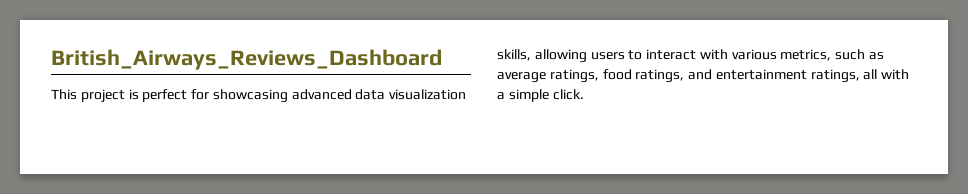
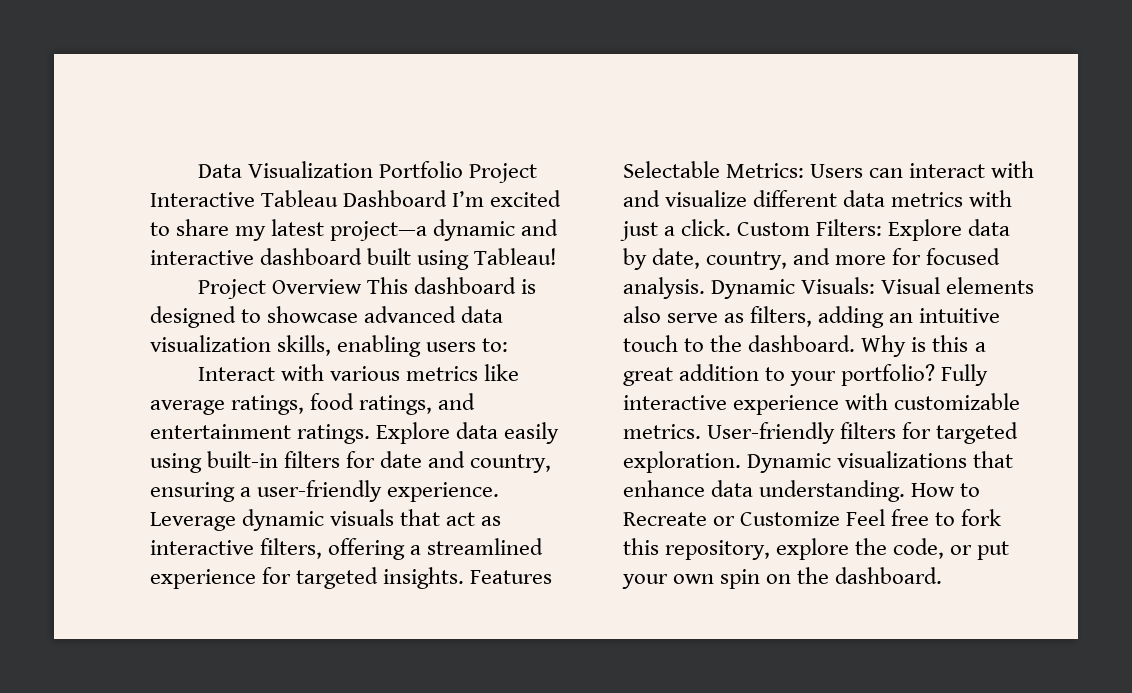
- British_Airways_Reviews_Dashboard
- This project is perfect for showcasing advanced data visualization skills, allowing users to interact with various metrics, such as average ratings, food ratings, and entertainment ratings, all with a simple click.
+ Data Visualization Portfolio Project Interactive Tableau Dashboard I’m excited to share my latest project—a dynamic and interactive dashboard built using Tableau!
+ Project Overview This dashboard is designed to showcase advanced data visualization skills, enabling users to:
+ Interact with various metrics like average ratings, food ratings, and entertainment ratings. Explore data easily using built-in filters for date and country, ensuring a user-friendly experience. Leverage dynamic visuals that act as interactive filters, offering a streamlined experience for targeted insights. Features Selectable Metrics: Users can interact with and visualize different data metrics with just a click. Custom Filters: Explore data by date, country, and more for focused analysis. Dynamic Visuals: Visual elements also serve as filters, adding an intuitive touch to the dashboard. Why is this a great addition to your portfolio? Fully interactive experience with customizable metrics. User-friendly filters for targeted exploration. Dynamic visualizations that enhance data understanding. How to Recreate or Customize Feel free to fork this repository, explore the code, or put your own spin on the dashboard.

